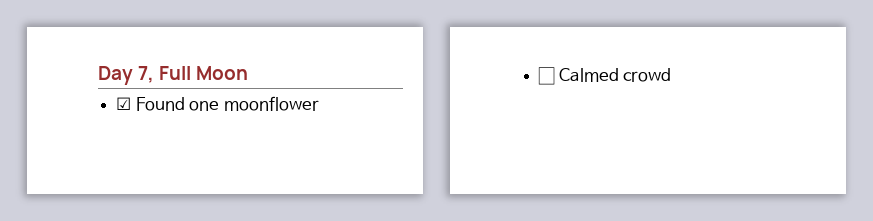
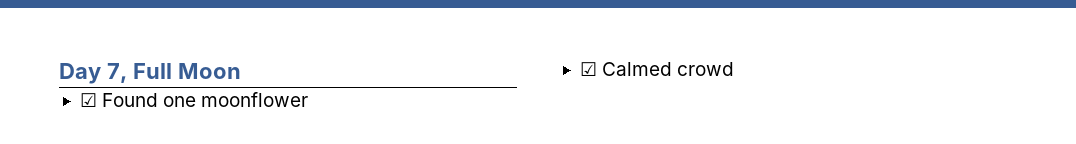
- ☐ Calmed crowd
+ ☑ Calmed crowd

